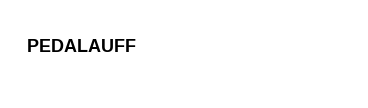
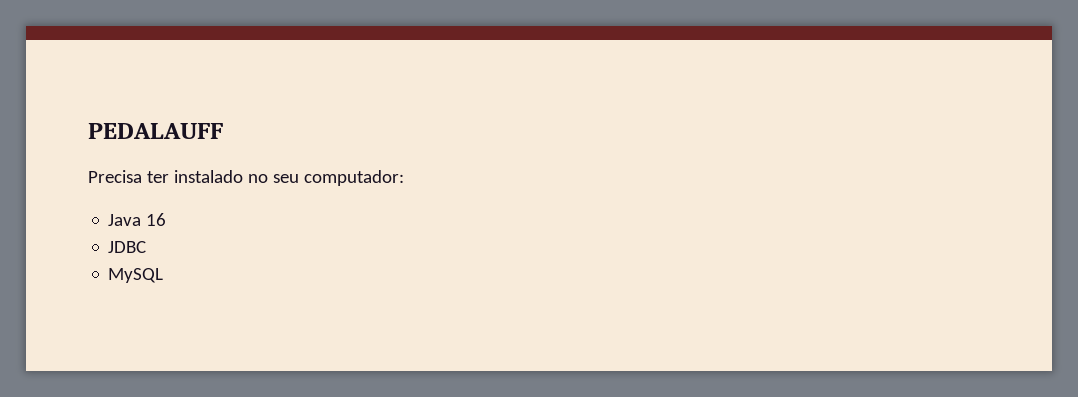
+ Precisa ter instalado no seu computador:
+ Java 16
+ JDBC
+ MySQL

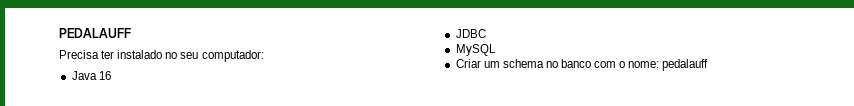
+ Criar um schema no banco com o nome: pedalauff

